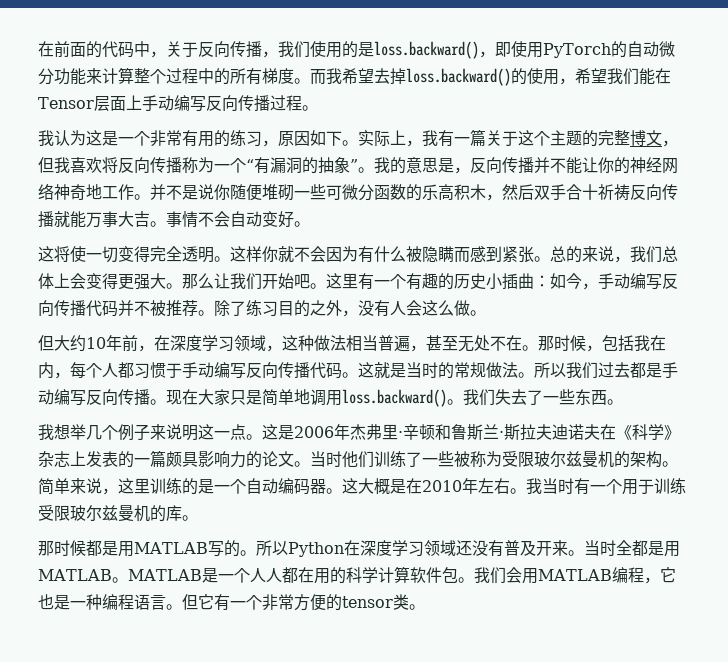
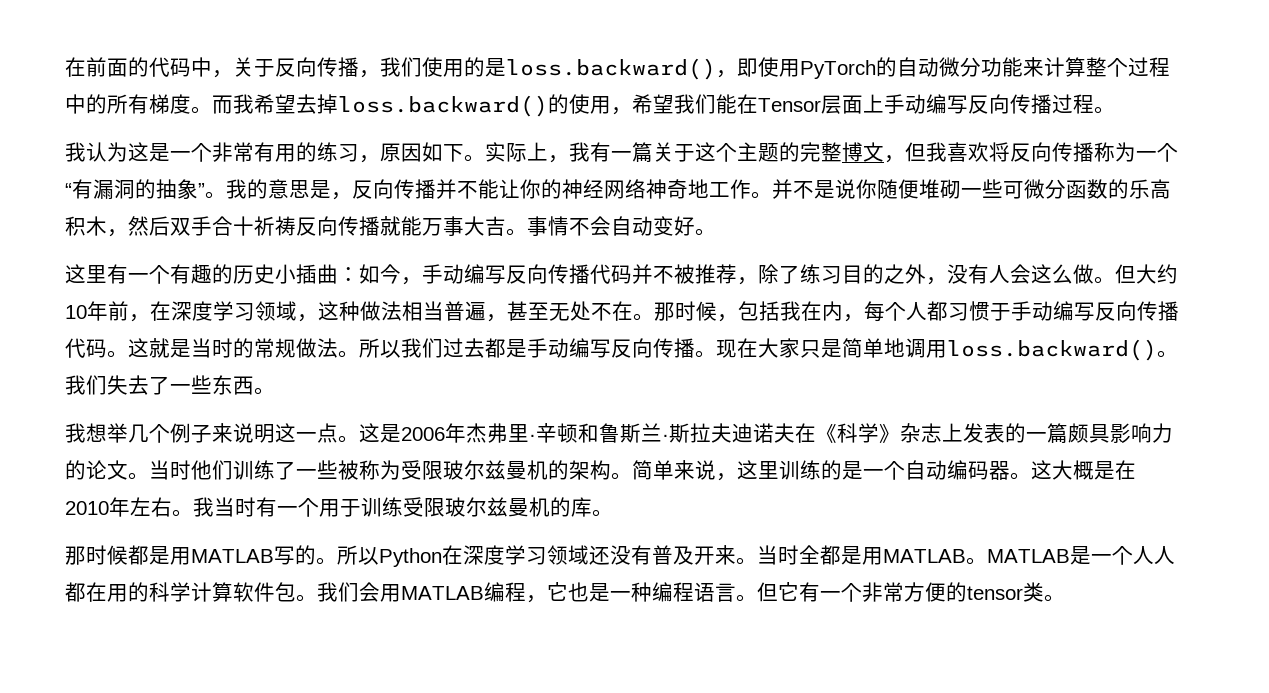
- 这将使一切变得完全透明。这样你就不会因为有什么被隐瞒而感到紧张。总的来说，我们总体上会变得更强大。那么让我们开始吧。这里有一个有趣的历史小插曲：如今，手动编写反向传播代码并不被推荐。除了练习目的之外，没有人会这么做。
- 但大约10年前，在深度学习领域，这种做法相当普遍，甚至无处不在。
+ 这里有一个有趣的历史小插曲：如今，手动编写反向传播代码并不被推荐，除了练习目的之外，没有人会这么做。但大约10年前，在深度学习领域，这种做法相当普遍，甚至无处不在。

